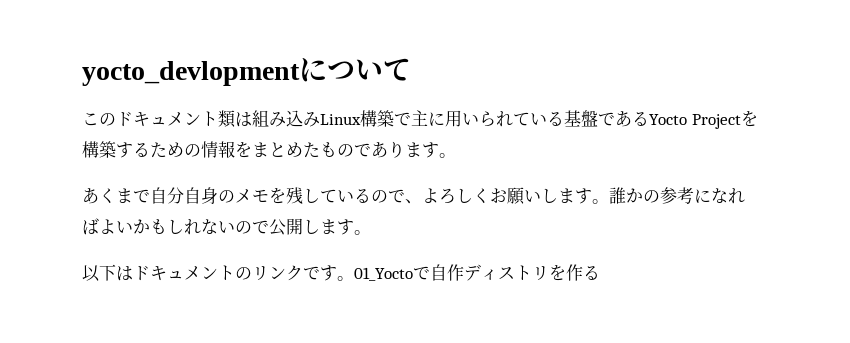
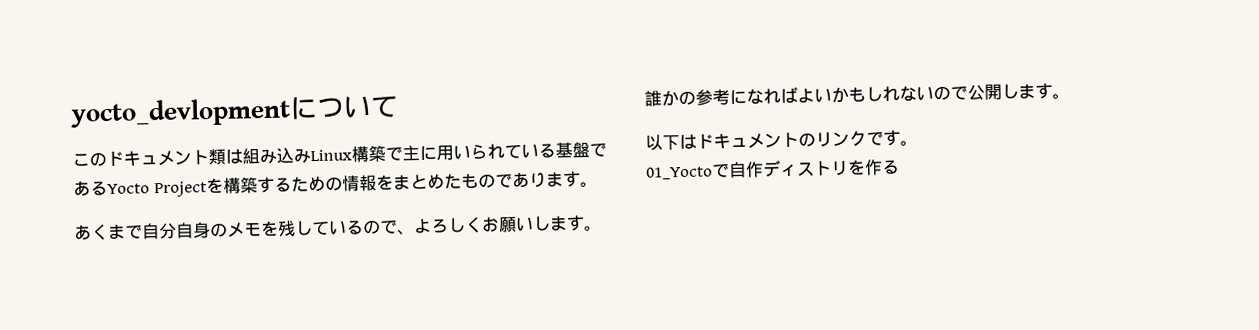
- 以下はドキュメントのリンクです。01_Yoctoで自作ディストリを作る
+ 以下はドキュメントのリンクです。
+ 01_Yoctoで自作ディストリを作る

